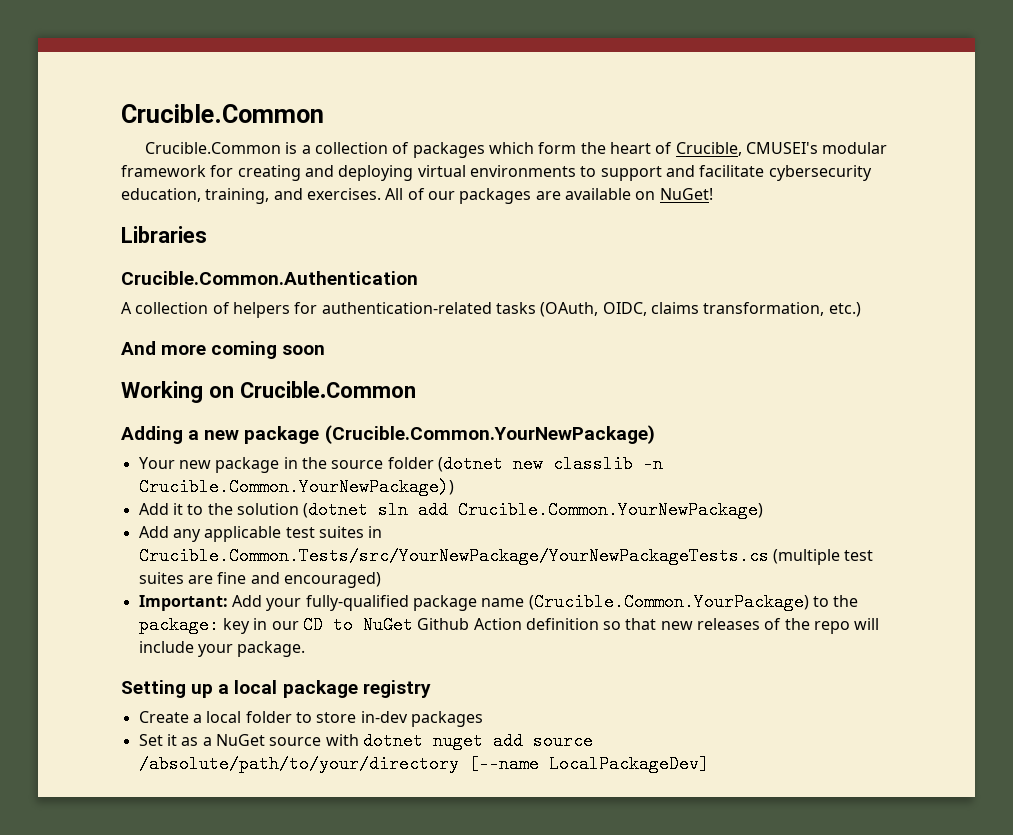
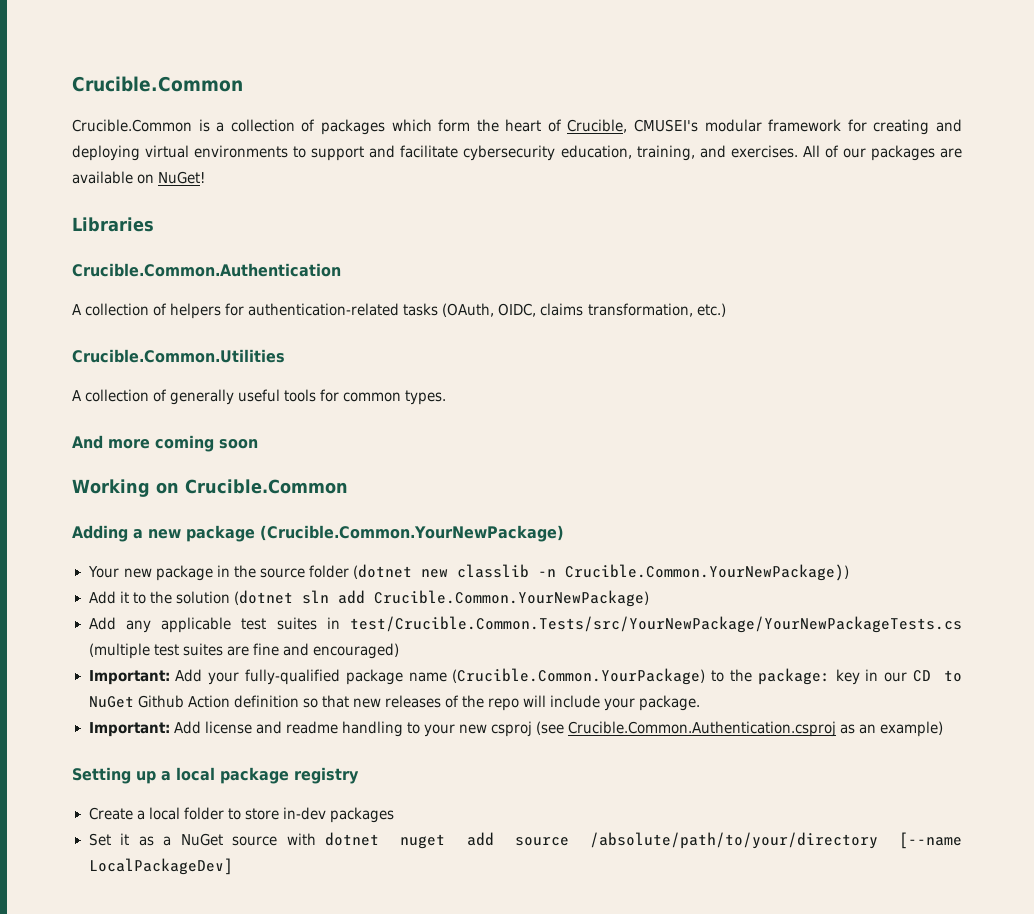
+ Crucible.Common.Utilities
+ A collection of generally useful tools for common types.
- Add any applicable test suites in Crucible.Common.Tests/src/YourNewPackage/YourNewPackageTests.cs (multiple test suites are fine and encouraged)
+ Add any applicable test suites in test/Crucible.Common.Tests/src/YourNewPackage/YourNewPackageTests.cs (multiple test suites are fine and encouraged)
+ Important: Add license and readme handling to your new csproj (see Crucible.Common.Authentication.csproj as an example)

